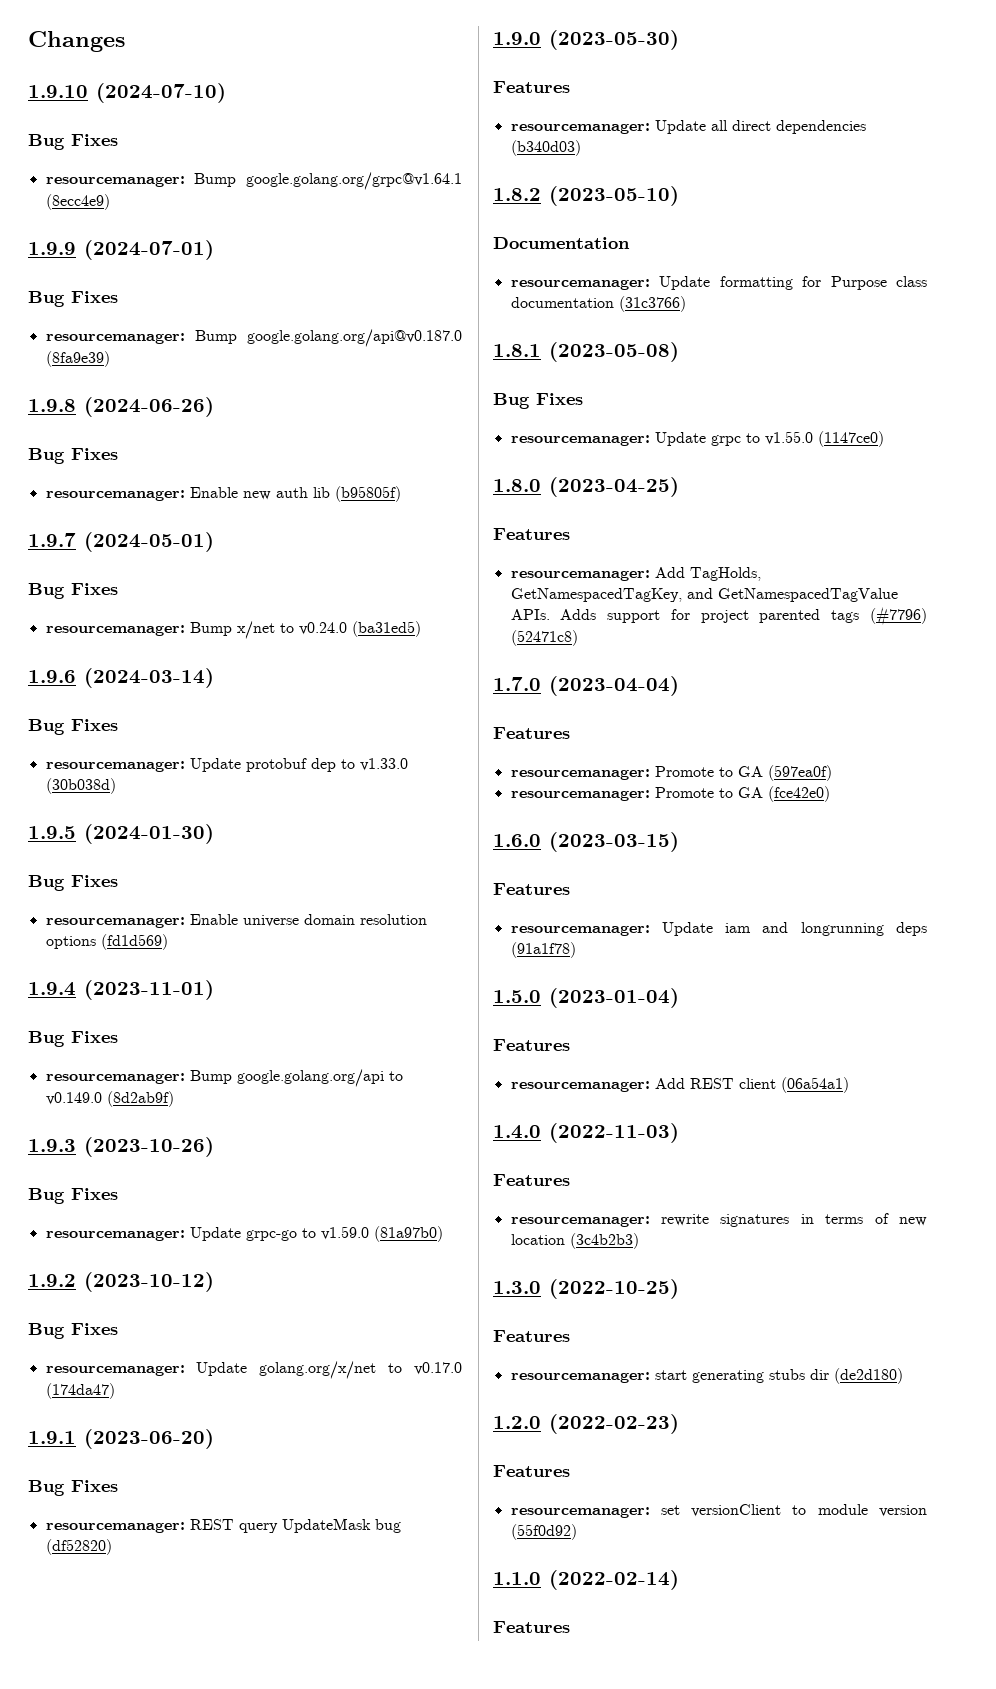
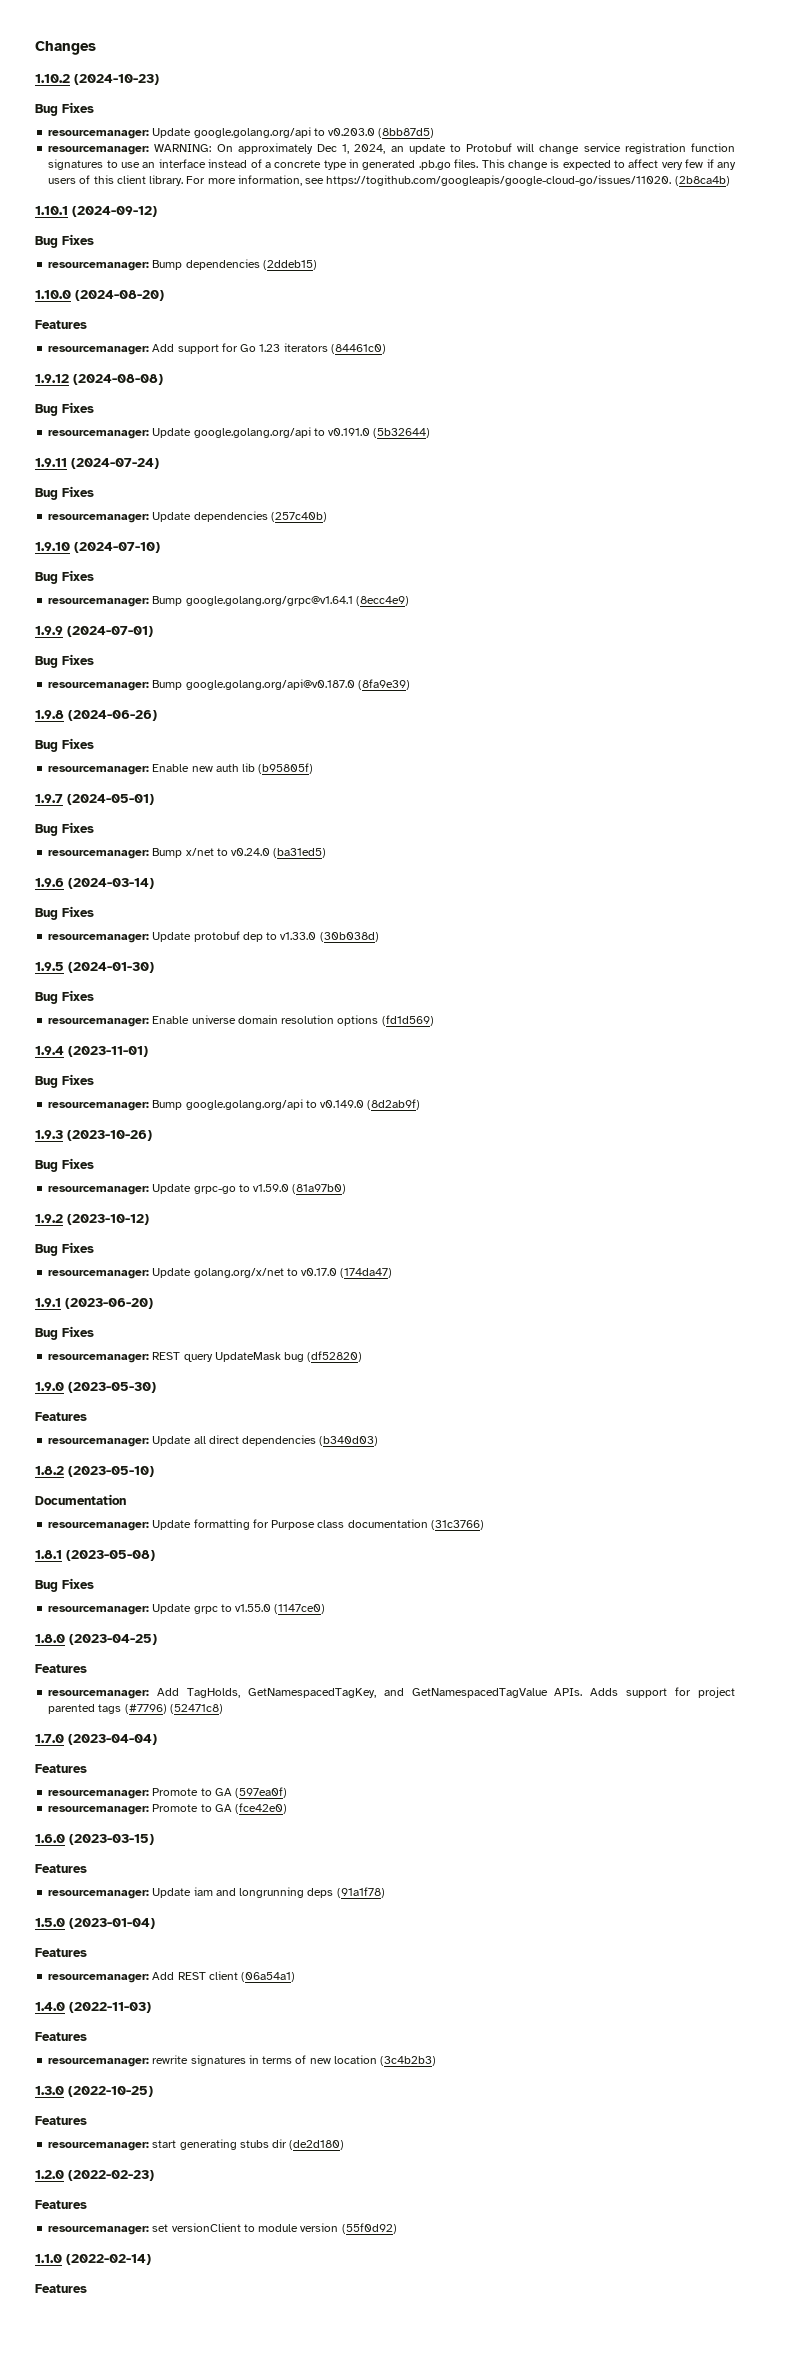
+ 1.10.2 (2024-10-23)
+ Bug Fixes
+ resourcemanager: Update google.golang.org/api to v0.203.0 (8bb87d5)
+ resourcemanager: WARNING: On approximately Dec 1, 2024, an update to Protobuf will change service registration function signatures to use an interface instead of a concrete type in generated .pb.go files. This change is expected to affect very few if any users of this client library. For more information, see https://togithub.com/googleapis/google-cloud-go/issues/11020. (2b8ca4b)
+ 1.10.1 (2024-09-12)
+ Bug Fixes
+ resourcemanager: Bump dependencies (2ddeb15)
+ 1.10.0 (2024-08-20)
+ Features
+ resourcemanager: Add support for Go 1.23 iterators (84461c0)
+ 1.9.12 (2024-08-08)
+ Bug Fixes
+ resourcemanager: Update google.golang.org/api to v0.191.0 (5b32644)
+ 1.9.11 (2024-07-24)
+ Bug Fixes
+ resourcemanager: Update dependencies (257c40b)

